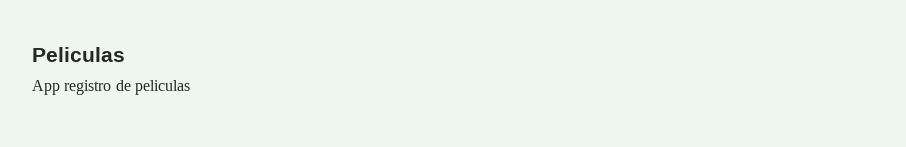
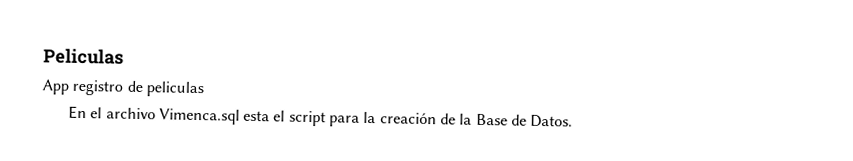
+ En el archivo Vimenca.sql esta el script para la creación de la Base de Datos.

